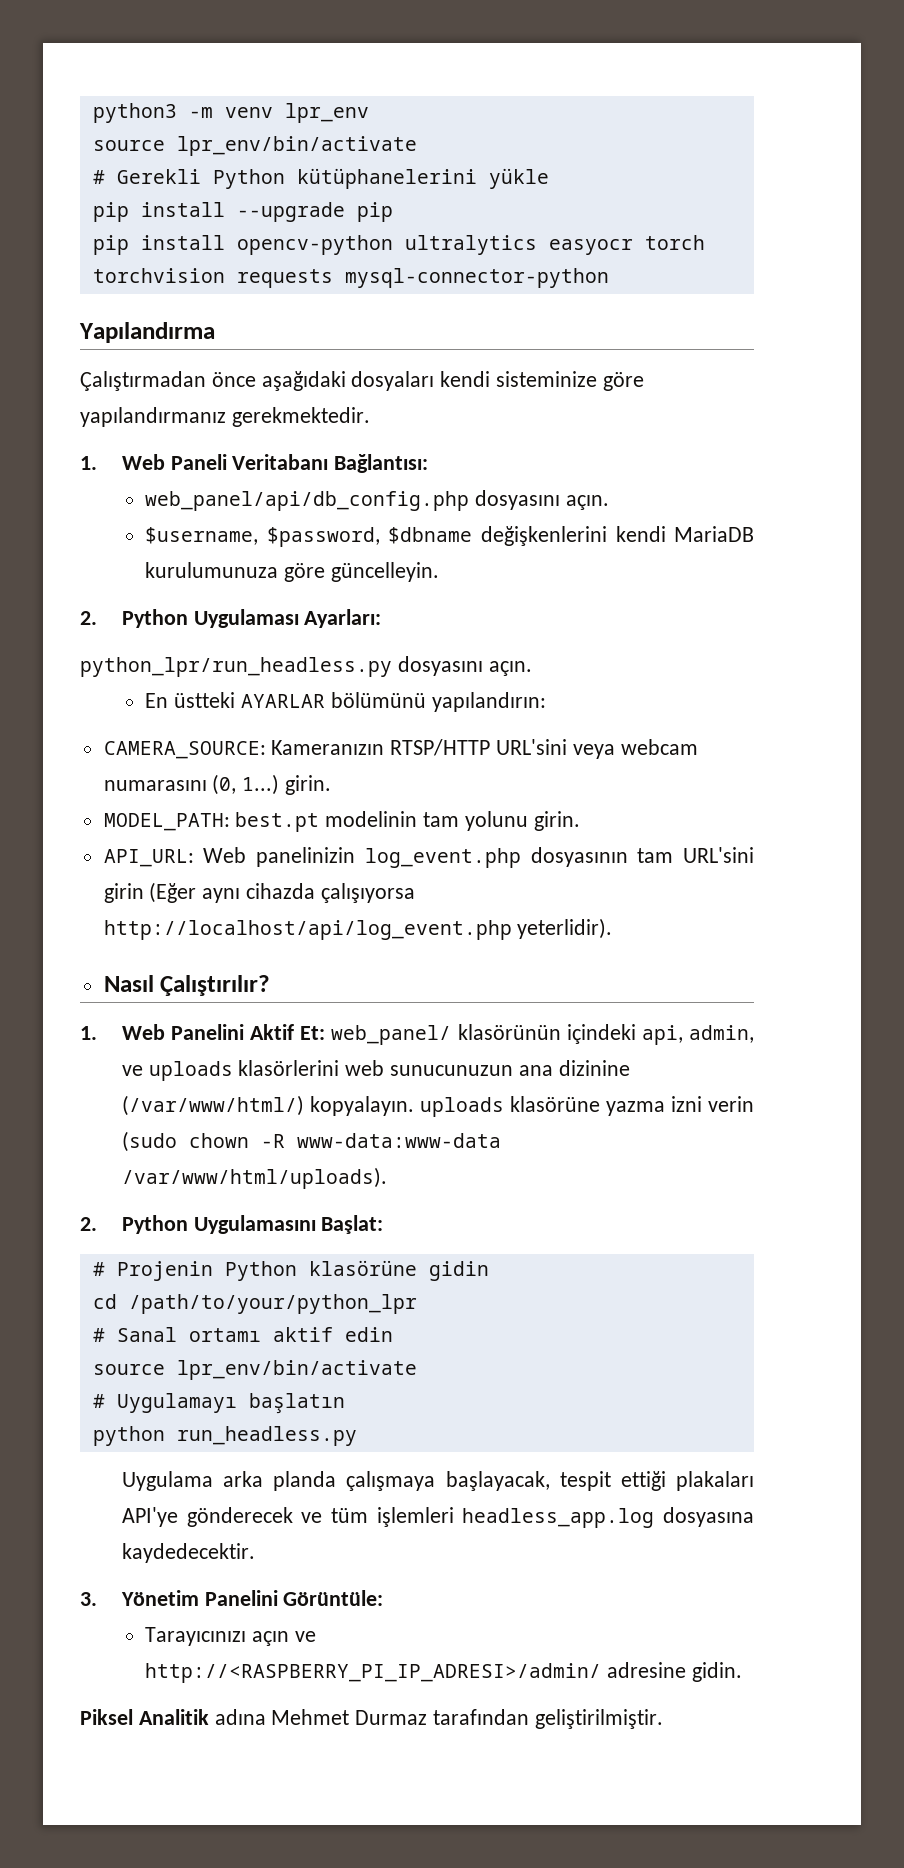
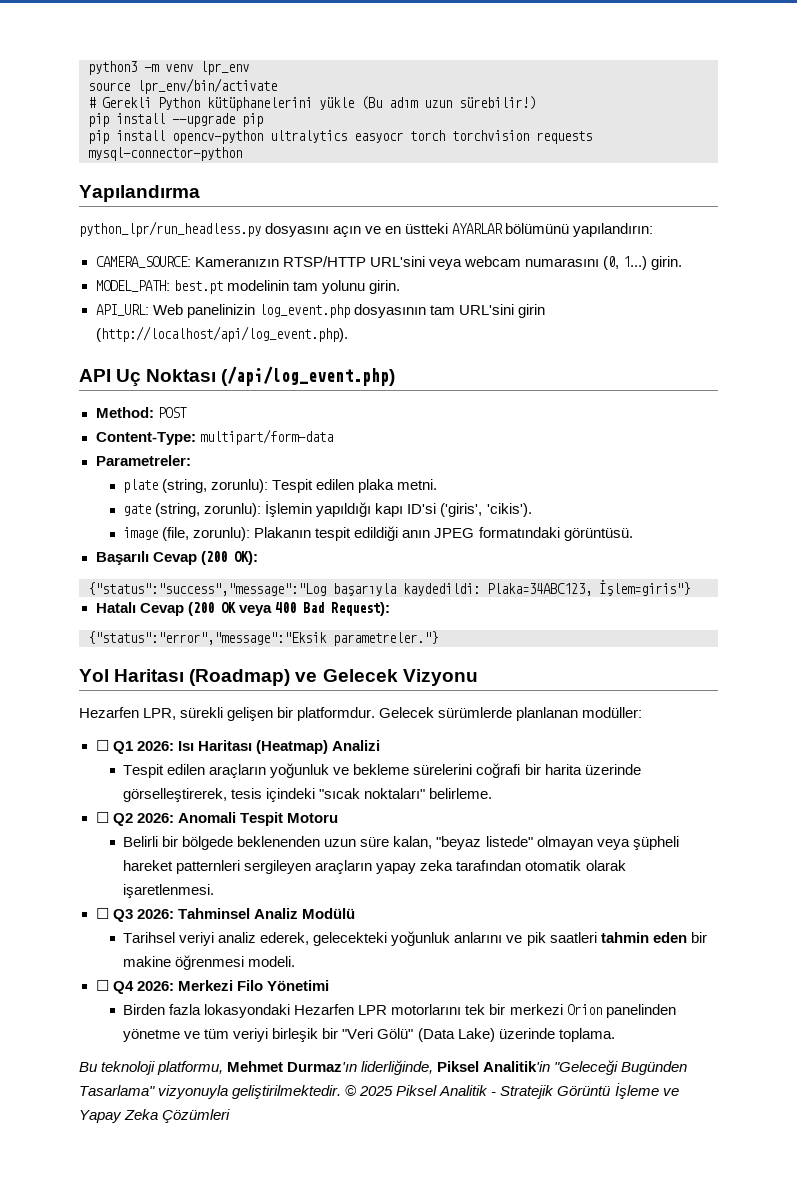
- # Gerekli Python kütüphanelerini yükle
+ # Gerekli Python kütüphanelerini yükle (Bu adım uzun sürebilir!)
- Çalıştırmadan önce aşağıdaki dosyaları kendi sisteminize göre yapılandırmanız gerekmektedir.
- 1. Web Paneli Veritabanı Bağlantısı:
- web_panel/api/db_config.php dosyasını açın.
- $username, $password, $dbname değişkenlerini kendi MariaDB kurulumunuza göre güncelleyin.
- 2. Python Uygulaması Ayarları:
- python_lpr/run_headless.py dosyasını açın.
- En üstteki AYARLAR bölümünü yapılandırın:
+ python_lpr/run_headless.py dosyasını açın ve en üstteki AYARLAR bölümünü yapılandırın:
- API_URL: Web panelinizin log_event.php dosyasının tam URL'sini girin (Eğer aynı cihazda çalışıyorsa http://localhost/api/log_event.php yeterlidir).
- Nasıl Çalıştırılır?
- 1. Web Panelini Aktif Et: web_panel/ klasörünün içindeki api, admin, ve uploads klasörlerini web sunucunuzun ana dizinine (/var/www/html/) kopyalayın. uploads klasörüne yazma izni verin (sudo chown -R www-data:www-data /var/www/html/uploads).
- 2. Python Uygulamasını Başlat:
- # Projenin Python klasörüne gidin
- cd /path/to/your/python_lpr
- # Sanal ortamı aktif edin
- source lpr_env/bin/activate
- # Uygulamayı başlatın
- python run_headless.py
- Uygulama arka planda çalışmaya başlayacak, tespit ettiği plakaları API'ye gönderecek ve tüm işlemleri headless_app.log dosyasına kaydedecektir.
- 3. Yönetim Panelini Görüntüle:
- Tarayıcınızı açın ve http://<RASPBERRY_PI_IP_ADRESI>/admin/ adresine gidin.
- Piksel Analitik adına Mehmet Durmaz tarafından geliştirilmiştir.
+ API_URL: Web panelinizin log_event.php dosyasının tam URL'sini girin (http://localhost/api/log_event.php).
+ API Uç Noktası (/api/log_event.php)
+ Method: POST
+ Content-Type: multipart/form-data
+ Parametreler:
+ plate (string, zorunlu): Tespit edilen plaka metni.
+ gate (string, zorunlu): İşlemin yapıldığı kapı ID'si ('giris', 'cikis').
+ image (file, zorunlu): Plakanın tespit edildiği anın JPEG formatındaki görüntüsü.
+ Başarılı Cevap (200 OK):
+ {"status":"success","message":"Log başarıyla kaydedildi: Plaka=34ABC123, İşlem=giris"}
+ Hatalı Cevap (200 OK veya 400 Bad Request):
+ {"status":"error","message":"Eksik parametreler."}
+ Yol Haritası (Roadmap) ve Gelecek Vizyonu
+ Hezarfen LPR, sürekli gelişen bir platformdur. Gelecek sürümlerde planlanan modüller:
+ ☐ Q1 2026: Isı Haritası (Heatmap) Analizi
+ Tespit edilen araçların yoğunluk ve bekleme sürelerini coğrafi bir harita üzerinde görselleştirerek, tesis içindeki "sıcak noktaları" belirleme.
+ ☐ Q2 2026: Anomali Tespit Motoru
+ Belirli bir bölgede beklenenden uzun süre kalan, "beyaz listede" olmayan veya şüpheli hareket patternleri sergileyen araçların yapay zeka tarafından otomatik olarak işaretlenmesi.
+ ☐ Q3 2026: Tahminsel Analiz Modülü
+ Tarihsel veriyi analiz ederek, gelecekteki yoğunluk anlarını ve pik saatleri tahmin eden bir makine öğrenmesi modeli.
+ ☐ Q4 2026: Merkezi Filo Yönetimi
+ Birden fazla lokasyondaki Hezarfen LPR motorlarını tek bir merkezi Orion panelinden yönetme ve tüm veriyi birleşik bir "Veri Gölü" (Data Lake) üzerinde toplama.
+ Bu teknoloji platformu, Mehmet Durmaz'ın liderliğinde, Piksel Analitik'in "Geleceği Bugünden Tasarlama" vizyonuyla geliştirilmektedir. © 2025 Piksel Analitik - Stratejik Görüntü İşleme ve Yapay Zeka Çözümleri

